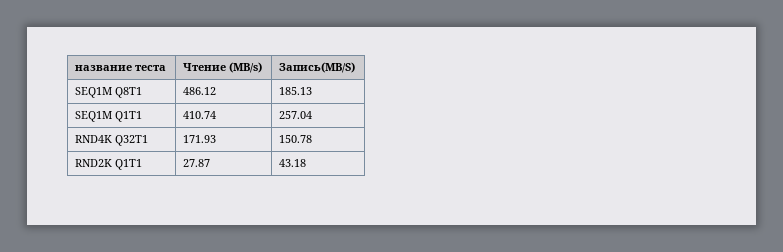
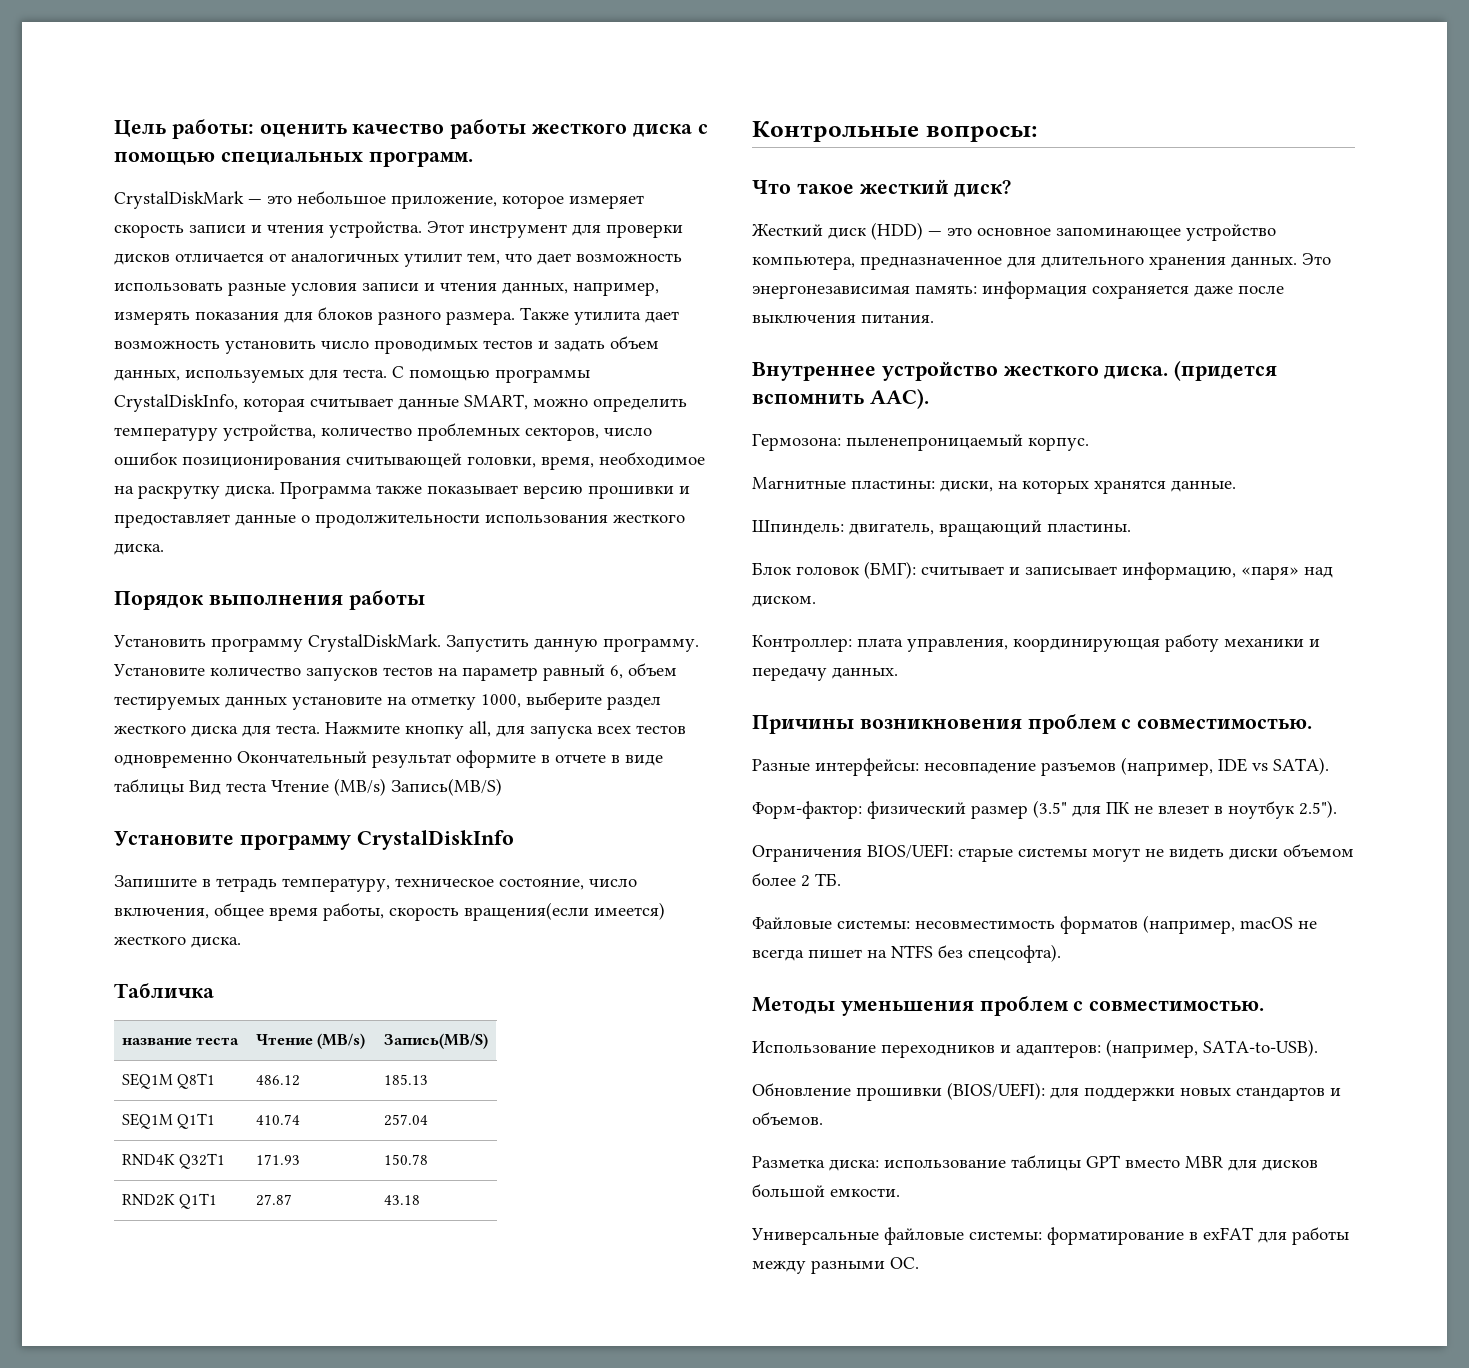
+ Цель работы: оценить качество работы жесткого диска с помощью специальных программ.
+ CrystalDiskMark — это небольшое приложение, которое измеряет скорость записи и чтения устройства. Этот инструмент для проверки дисков отличается от аналогичных утилит тем, что дает возможность использовать разные условия записи и чтения данных, например, измерять показания для блоков разного размера. Также утилита дает возможность установить число проводимых тестов и задать объем данных, используемых для теста. С помощью программы CrystalDiskInfo, которая считывает данные SMART, можно определить температуру устройства, количество проблемных секторов, число ошибок позиционирования считывающей головки, время, необходимое на раскрутку диска. Программа также показывает версию прошивки и предоставляет данные о продолжительности использования жесткого диска.
+ Порядок выполнения работы
+ Установить программу CrystalDiskMark. Запустить данную программу. Установите количество запусков тестов на параметр равный 6, объем тестируемых данных установите на отметку 1000, выберите раздел жесткого диска для теста. Нажмите кнопку all, для запуска всех тестов одновременно Окончательный результат оформите в отчете в виде таблицы Вид теста Чтение (MB/s) Запись(MB/S)
+ Установите программу CrystalDiskInfo
+ Запишите в тетрадь температуру, техническое состояние, число включения, общее время работы, скорость вращения(если имеется) жесткого диска.
+ Табличка
+ Контрольные вопросы:
+ Что такое жесткий диск?
+ Жесткий диск (HDD) — это основное запоминающее устройство компьютера, предназначенное для длительного хранения данных. Это энергонезависимая память: информация сохраняется даже после выключения питания.
+ Внутреннее устройство жесткого диска. (придется вспомнить ААС).
+ Гермозона: пыленепроницаемый корпус.
+ Магнитные пластины: диски, на которых хранятся данные.
+ Шпиндель: двигатель, вращающий пластины.
+ Блок головок (БМГ): считывает и записывает информацию, «паря» над диском.
+ Контроллер: плата управления, координирующая работу механики и передачу данных.
+ Причины возникновения проблем с совместимостью.
+ Разные интерфейсы: несовпадение разъемов (например, IDE vs SATA).
+ Форм-фактор: физический размер (3.5" для ПК не влезет в ноутбук 2.5").
+ Ограничения BIOS/UEFI: старые системы могут не видеть диски объемом более 2 ТБ.
+ Файловые системы: несовместимость форматов (например, macOS не всегда пишет на NTFS без спецсофта).
+ Методы уменьшения проблем с совместимостью.
+ Использование переходников и адаптеров: (например, SATA-to-USB).
+ Обновление прошивки (BIOS/UEFI): для поддержки новых стандартов и объемов.
+ Разметка диска: использование таблицы GPT вместо MBR для дисков большой емкости.
+ Универсальные файловые системы: форматирование в exFAT для работы между разными ОС.

